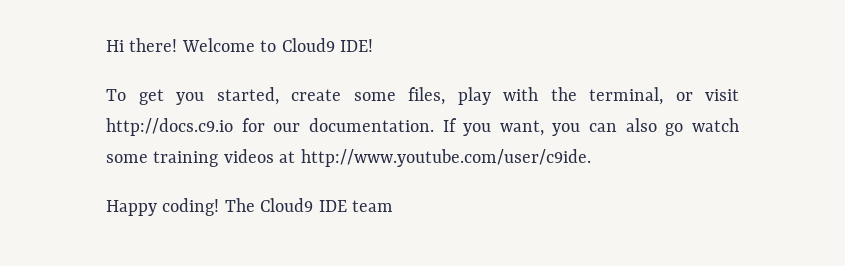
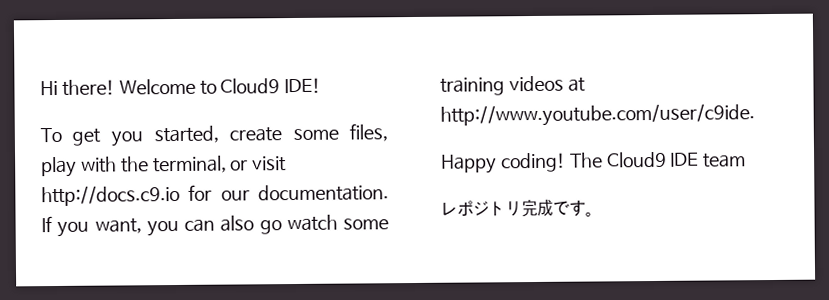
+ レポジトリ完成です。

